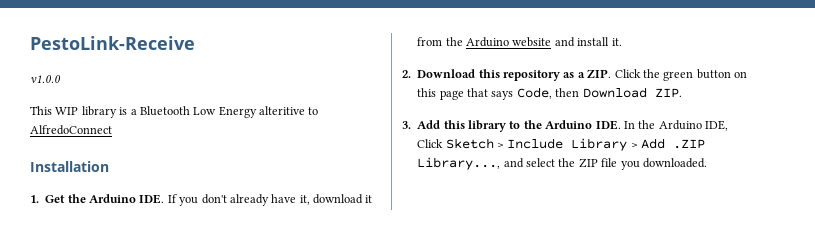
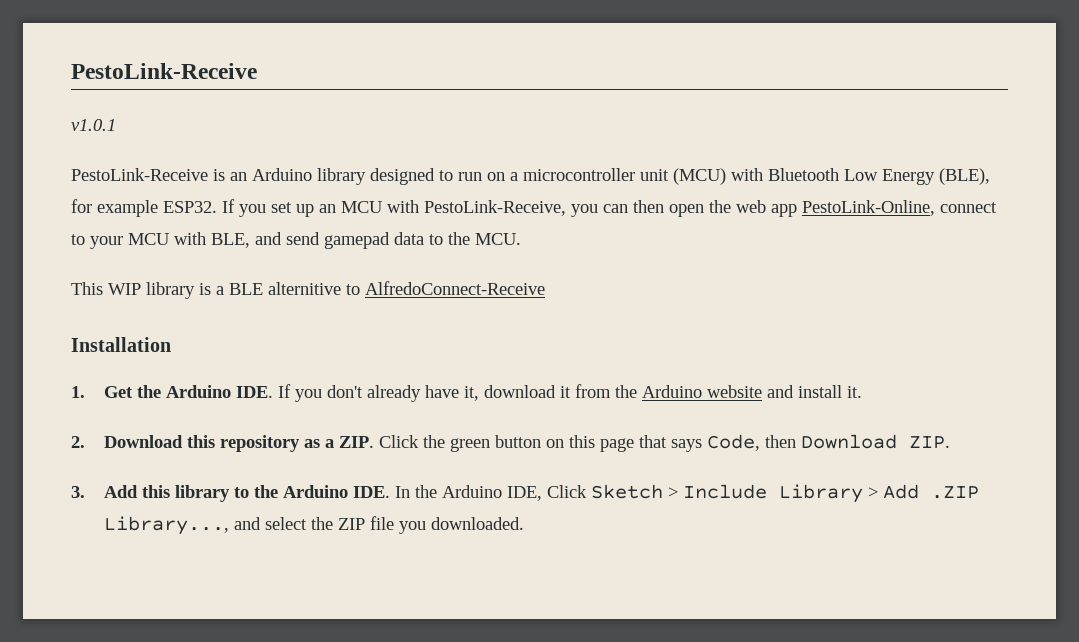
- v1.0.0
+ v1.0.1
+ PestoLink-Receive is an Arduino library designed to run on a microcontroller unit (MCU) with Bluetooth Low Energy (BLE), for example ESP32. If you set up an MCU with PestoLink-Receive, you can then open the web app PestoLink-Online, connect to your MCU with BLE, and send gamepad data to the MCU.
- This WIP library is a Bluetooth Low Energy alteritive to AlfredoConnect
+ This WIP library is a BLE alternitive to AlfredoConnect-Receive

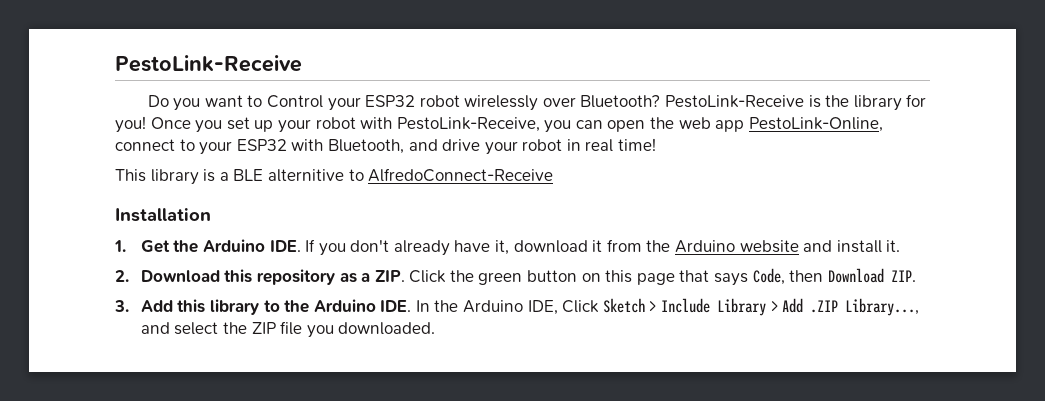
- v1.0.1
- PestoLink-Receive is an Arduino library designed to run on a microcontroller unit (MCU) with Bluetooth Low Energy (BLE), for example ESP32. If you set up an MCU with PestoLink-Receive, you can then open the web app PestoLink-Online, connect to your MCU with BLE, and send gamepad data to the MCU.
+ Do you want to Control your ESP32 robot wirelessly over Bluetooth? PestoLink-Receive is the library for you! Once you set up your robot with PestoLink-Receive, you can open the web app PestoLink-Online, connect to your ESP32 with Bluetooth, and drive your robot in real time!
- This WIP library is a BLE alternitive to AlfredoConnect-Receive
+ This library is a BLE alternitive to AlfredoConnect-Receive

